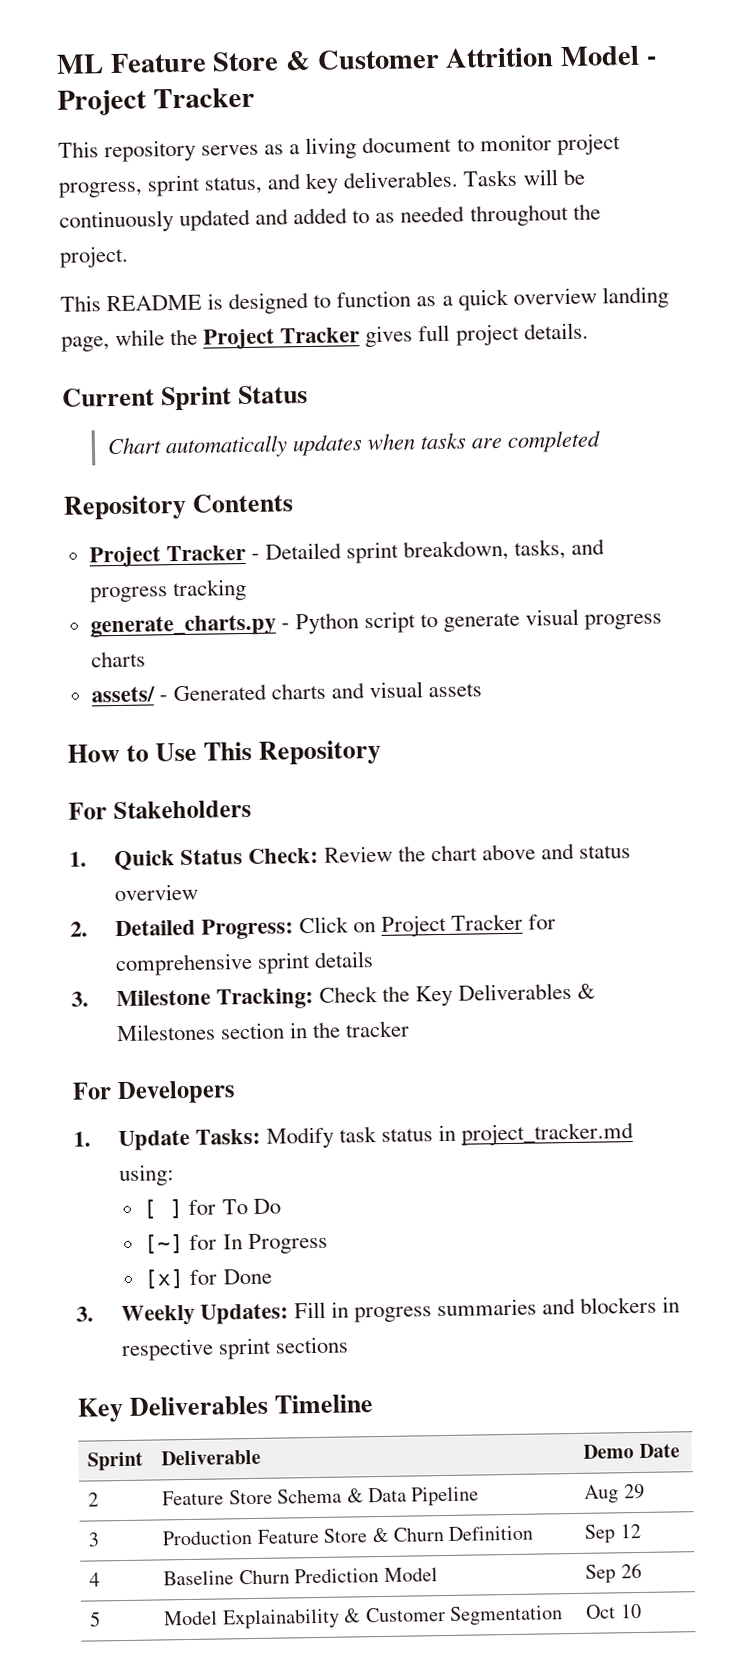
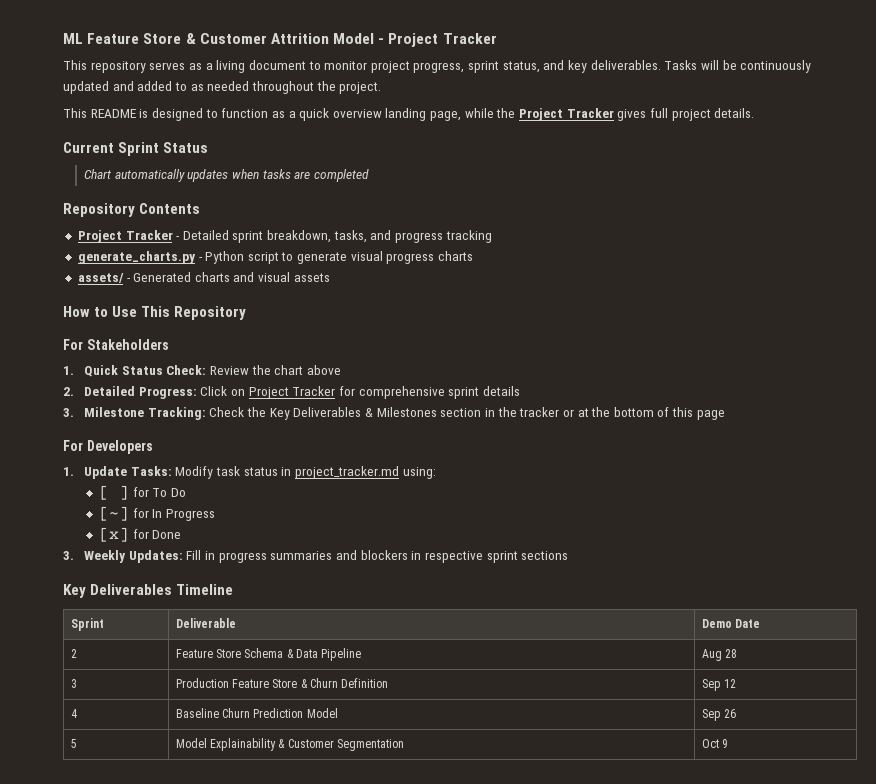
- 1. Quick Status Check: Review the chart above and status overview
+ 1. Quick Status Check: Review the chart above
- 3. Milestone Tracking: Check the Key Deliverables & Milestones section in the tracker
+ 3. Milestone Tracking: Check the Key Deliverables & Milestones section in the tracker or at the bottom of this page
- 2 | Feature Store Schema & Data Pipeline | Aug 29
+ 2 | Feature Store Schema & Data Pipeline | Aug 28
- 5 | Model Explainability & Customer Segmentation | Oct 10
+ 5 | Model Explainability & Customer Segmentation | Oct 9

